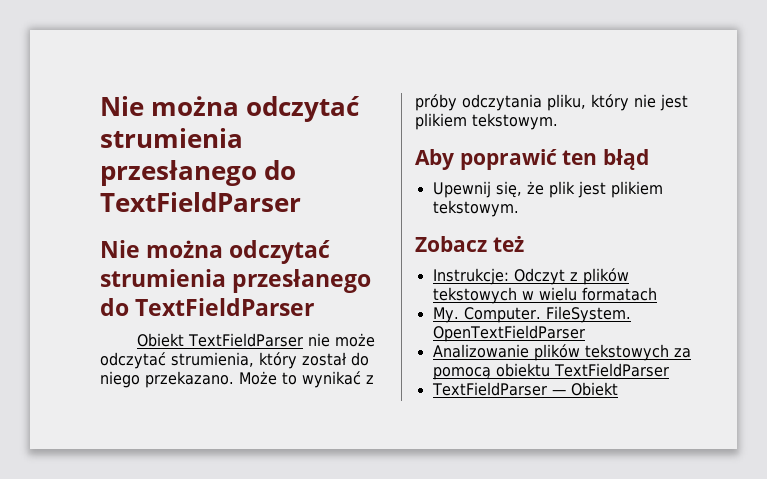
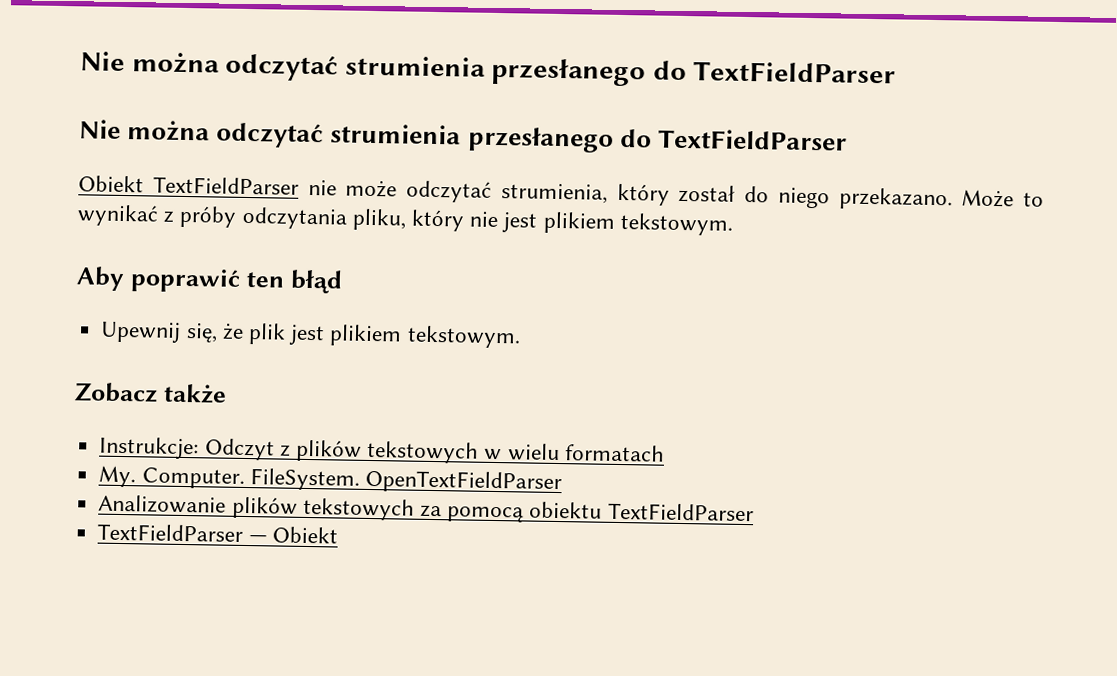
- Zobacz też
+ Zobacz także

